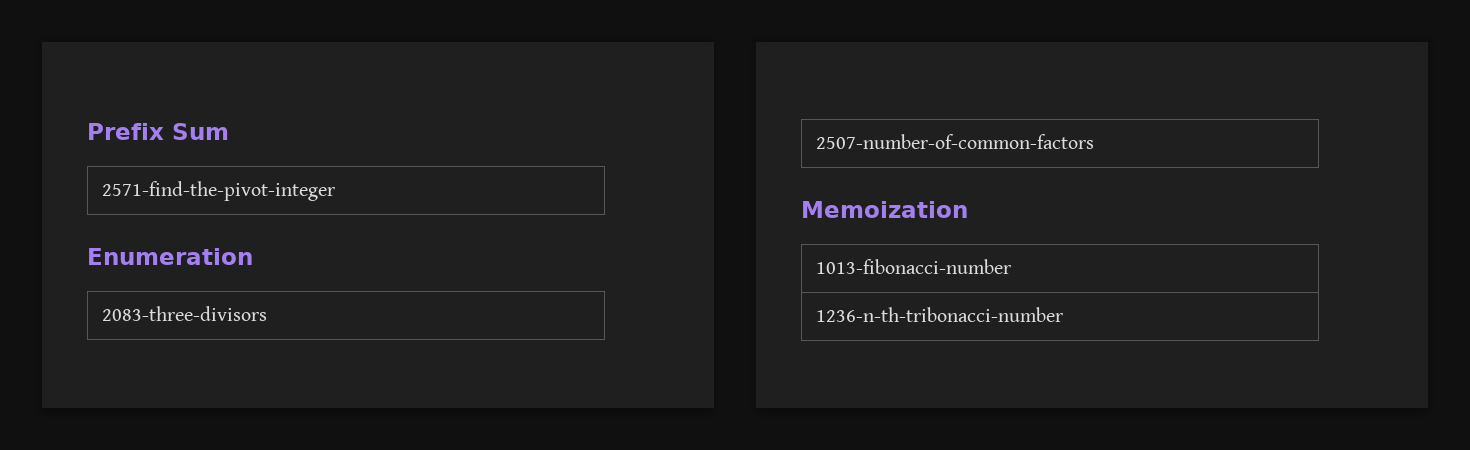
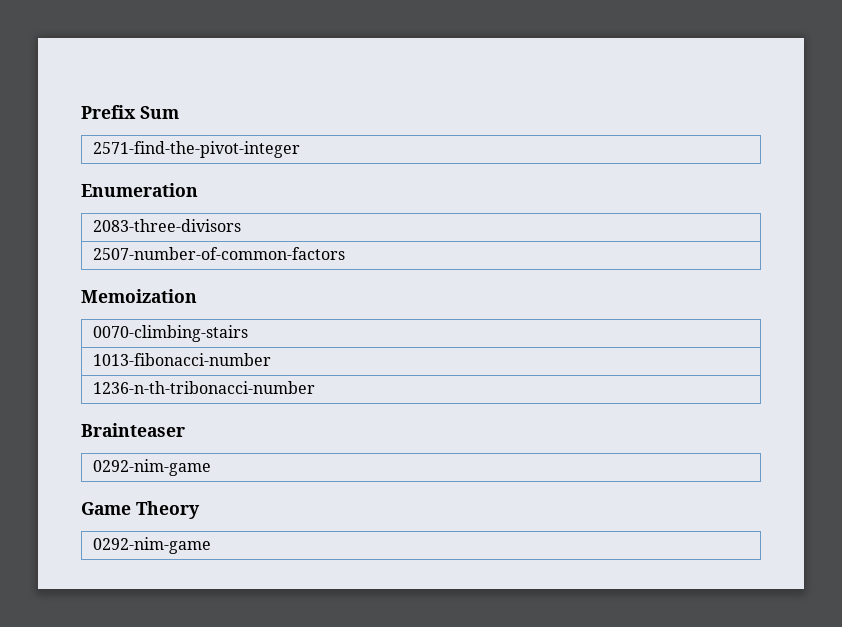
+ 0070-climbing-stairs
+ Brainteaser
+ 0292-nim-game
+ Game Theory
+ 0292-nim-game

